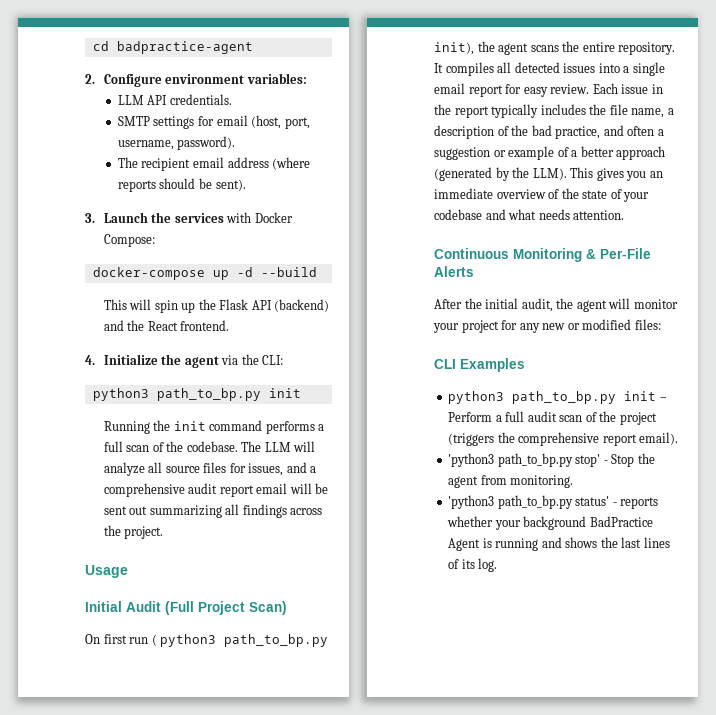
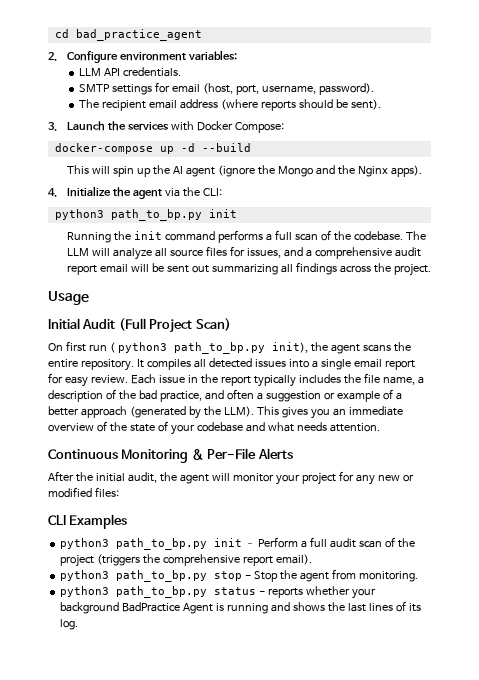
- cd badpractice-agent
+ cd bad_practice_agent
- This will spin up the Flask API (backend) and the React frontend.
+ This will spin up the AI agent (ignore the Mongo and the Nginx apps).
- 'python3 path_to_bp.py stop' - Stop the agent from monitoring.
+ python3 path_to_bp.py stop - Stop the agent from monitoring.
- 'python3 path_to_bp.py status' - reports whether your background BadPractice Agent is running and shows the last lines of its log.
+ python3 path_to_bp.py status - reports whether your background BadPractice Agent is running and shows the last lines of its log.

